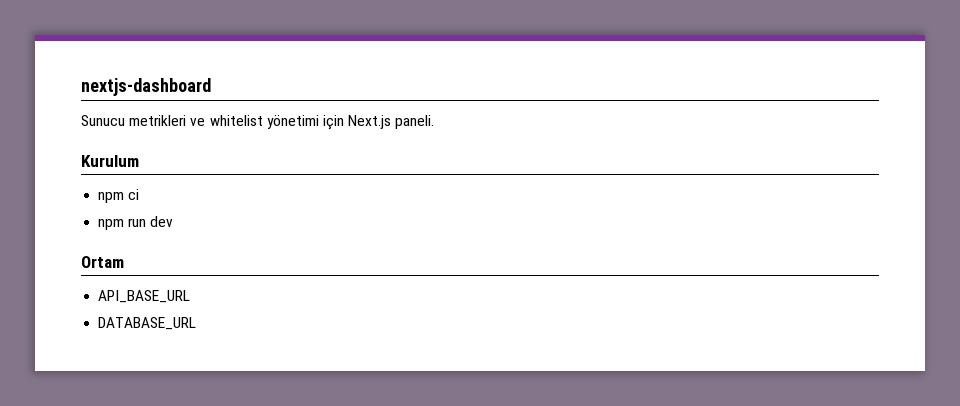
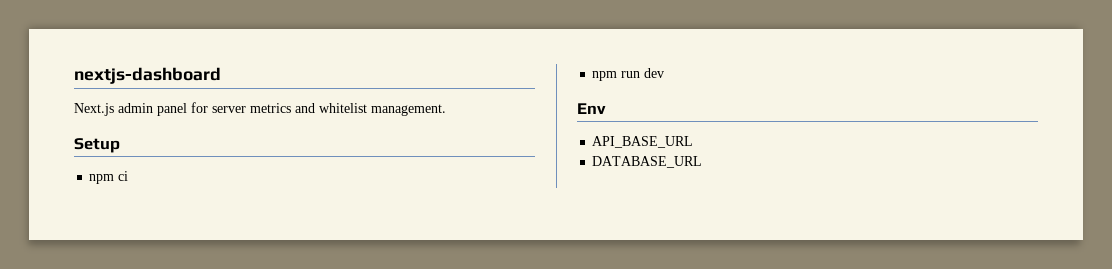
- Sunucu metrikleri ve whitelist yönetimi için Next.js paneli.
- Kurulum
+ Next.js admin panel for server metrics and whitelist management.
+ Setup
- Ortam
+ Env

